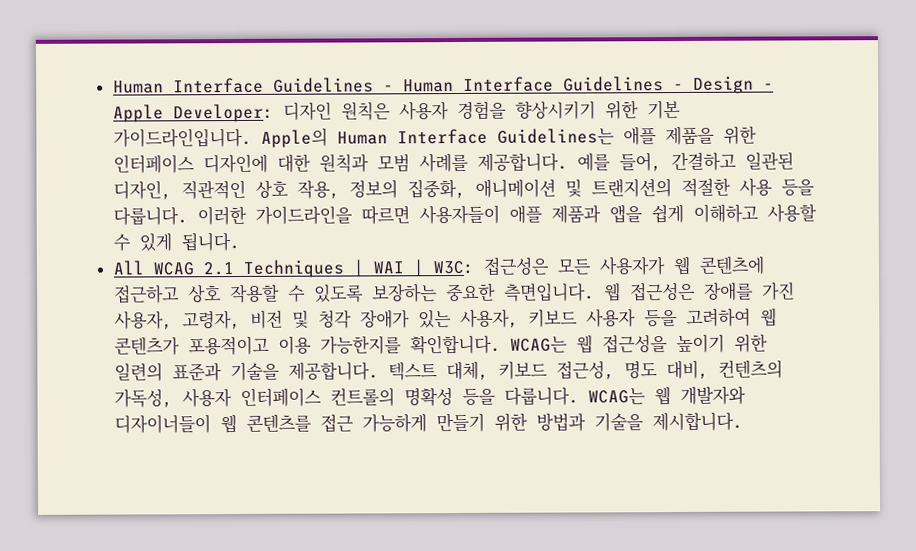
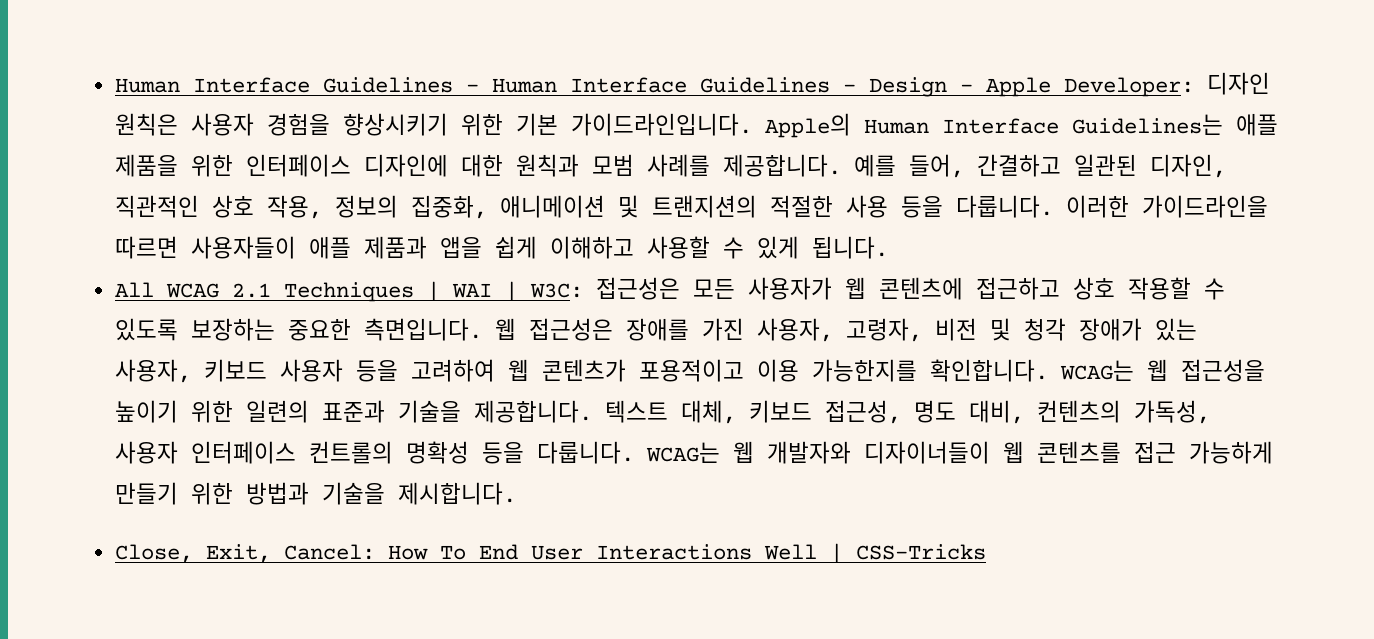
+ Close, Exit, Cancel: How To End User Interactions Well | CSS-Tricks

